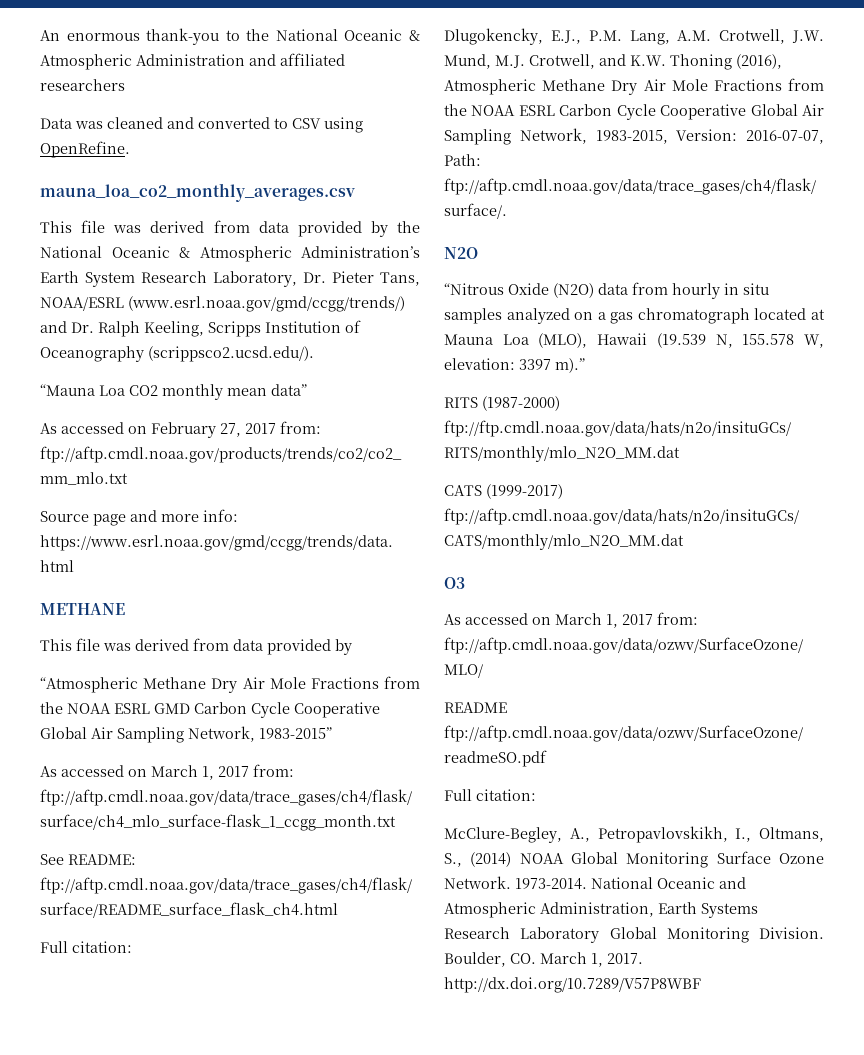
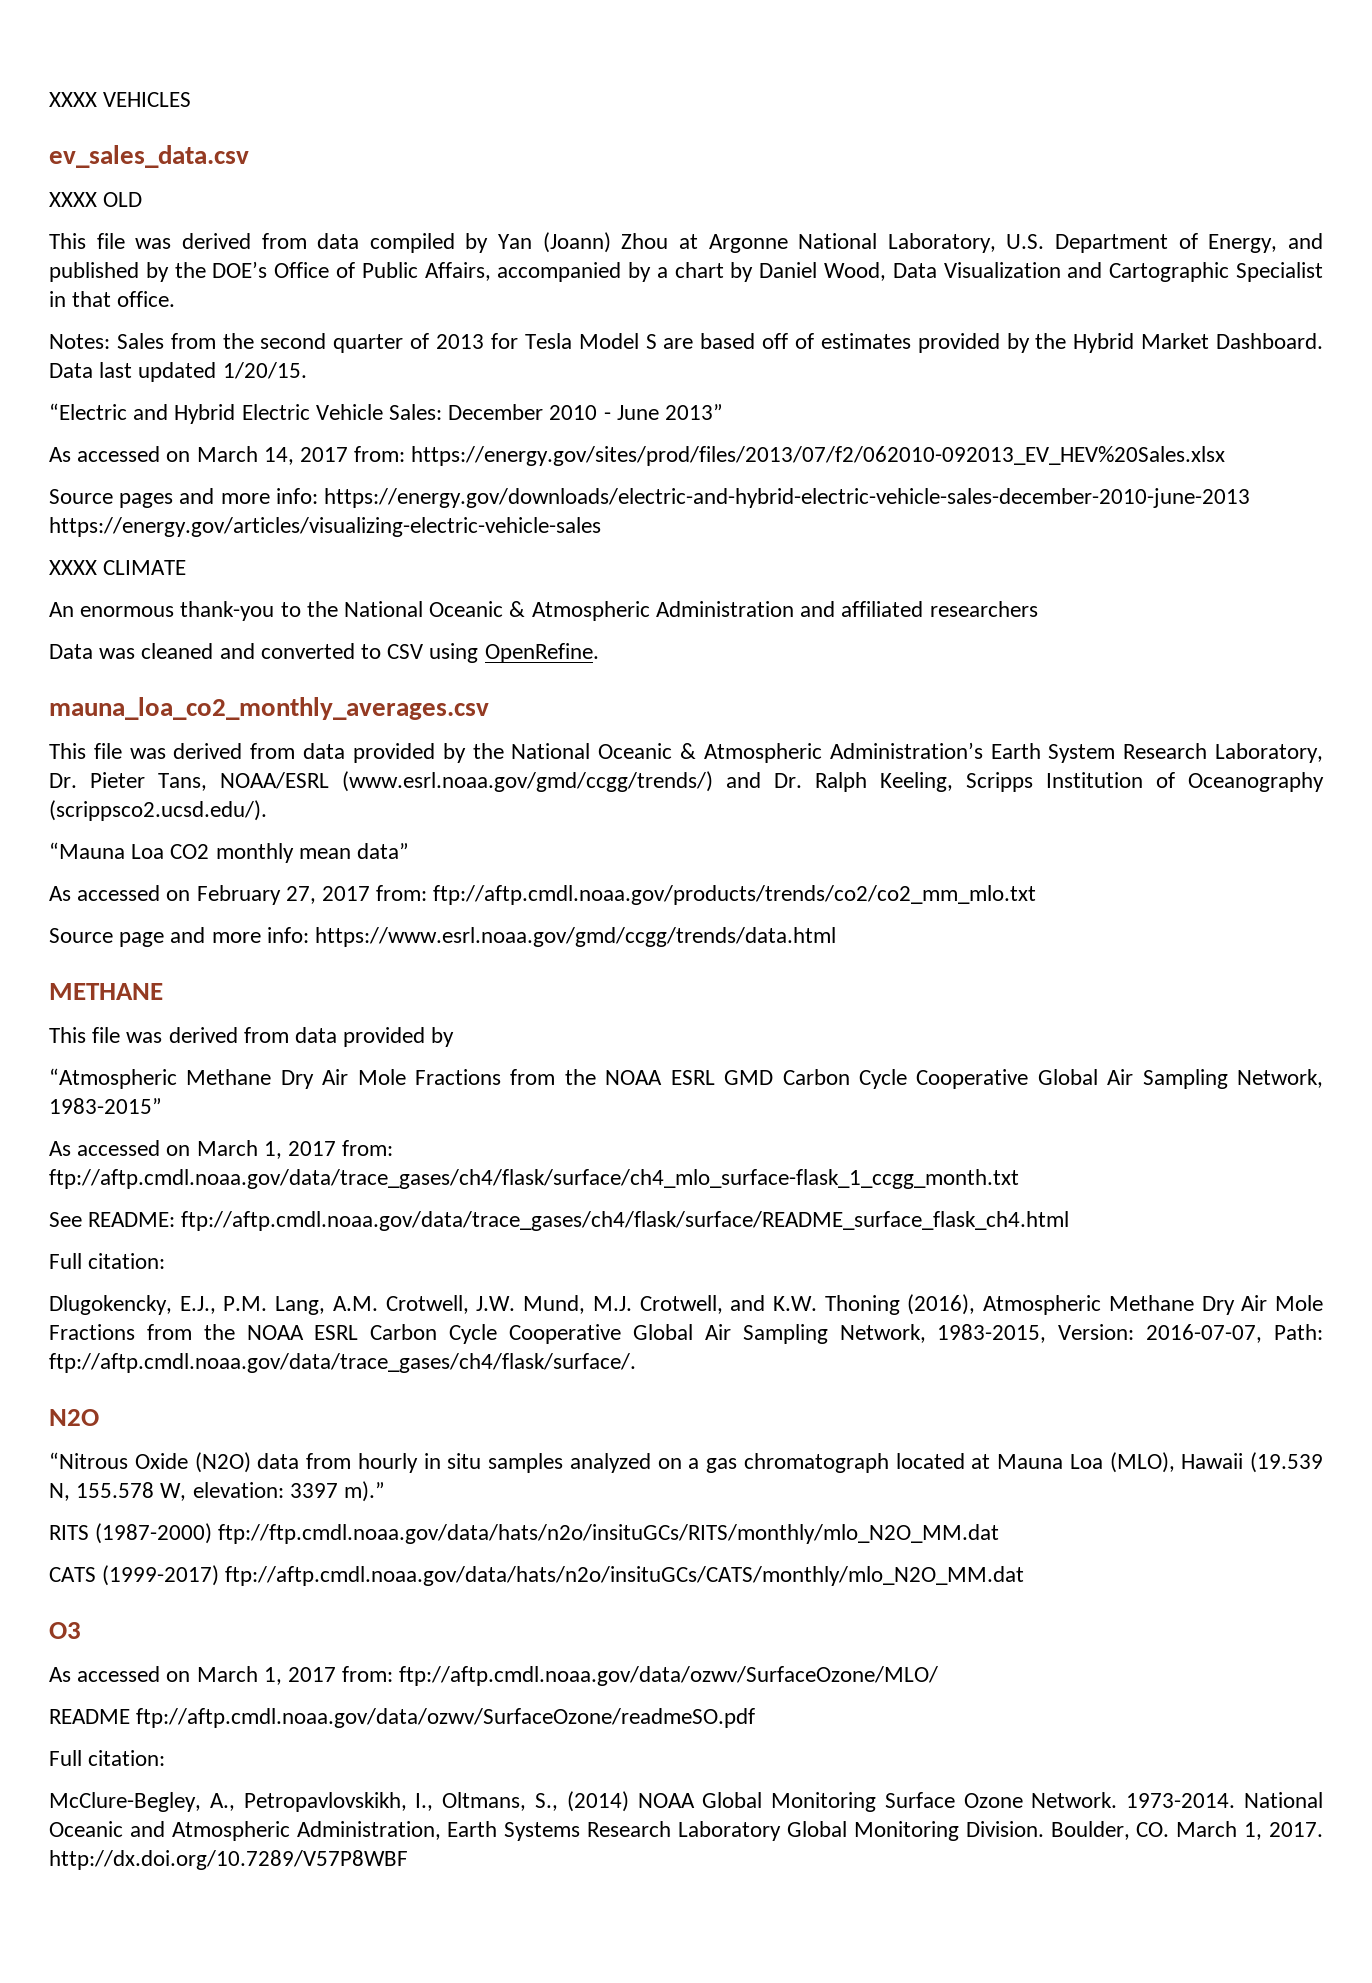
+ XXXX VEHICLES
+ ev_sales_data.csv
+ XXXX OLD
+ This file was derived from data compiled by Yan (Joann) Zhou at Argonne National Laboratory, U.S. Department of Energy, and published by the DOE’s Office of Public Affairs, accompanied by a chart by Daniel Wood, Data Visualization and Cartographic Specialist in that office.
+ Notes: Sales from the second quarter of 2013 for Tesla Model S are based off of estimates provided by the Hybrid Market Dashboard. Data last updated 1/20/15.
+ “Electric and Hybrid Electric Vehicle Sales: December 2010 - June 2013”
+ As accessed on March 14, 2017 from: https://energy.gov/sites/prod/files/2013/07/f2/062010-092013_EV_HEV%20Sales.xlsx
+ Source pages and more info: https://energy.gov/downloads/electric-and-hybrid-electric-vehicle-sales-december-2010-june-2013 https://energy.gov/articles/visualizing-electric-vehicle-sales
+ XXXX CLIMATE

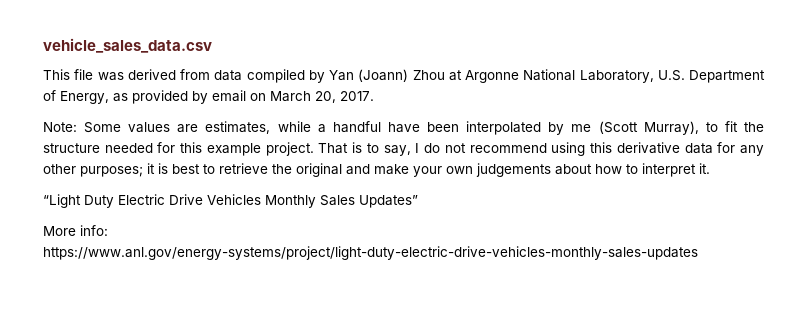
- XXXX VEHICLES
- ev_sales_data.csv
- XXXX OLD
+ vehicle_sales_data.csv
- This file was derived from data compiled by Yan (Joann) Zhou at Argonne National Laboratory, U.S. Department of Energy, and published by the DOE’s Office of Public Affairs, accompanied by a chart by Daniel Wood, Data Visualization and Cartographic Specialist in that office.
- Notes: Sales from the second quarter of 2013 for Tesla Model S are based off of estimates provided by the Hybrid Market Dashboard. Data last updated 1/20/15.
- “Electric and Hybrid Electric Vehicle Sales: December 2010 - June 2013”
- As accessed on March 14, 2017 from: https://energy.gov/sites/prod/files/2013/07/f2/062010-092013_EV_HEV%20Sales.xlsx
- Source pages and more info: https://energy.gov/downloads/electric-and-hybrid-electric-vehicle-sales-december-2010-june-2013 https://energy.gov/articles/visualizing-electric-vehicle-sales
- XXXX CLIMATE
- An enormous thank-you to the National Oceanic & Atmospheric Administration and affiliated researchers
- Data was cleaned and converted to CSV using OpenRefine.
- mauna_loa_co2_monthly_averages.csv
- This file was derived from data provided by the National Oceanic & Atmospheric Administration’s Earth System Research Laboratory, Dr. Pieter Tans, NOAA/ESRL (www.esrl.noaa.gov/gmd/ccgg/trends/) and Dr. Ralph Keeling, Scripps Institution of Oceanography (scrippsco2.ucsd.edu/).
- “Mauna Loa CO2 monthly mean data”
- As accessed on February 27, 2017 from: ftp://aftp.cmdl.noaa.gov/products/trends/co2/co2_mm_mlo.txt
- Source page and more info: https://www.esrl.noaa.gov/gmd/ccgg/trends/data.html
- METHANE
- This file was derived from data provided by
- “Atmospheric Methane Dry Air Mole Fractions from the NOAA ESRL GMD Carbon Cycle Cooperative Global Air Sampling Network, 1983-2015”
- As accessed on March 1, 2017 from: ftp://aftp.cmdl.noaa.gov/data/trace_gases/ch4/flask/surface/ch4_mlo_surface-flask_1_ccgg_month.txt
- See README: ftp://aftp.cmdl.noaa.gov/data/trace_gases/ch4/flask/surface/README_surface_flask_ch4.html
- Full citation:
- Dlugokencky, E.J., P.M. Lang, A.M. Crotwell, J.W. Mund, M.J. Crotwell, and K.W. Thoning (2016), Atmospheric Methane Dry Air Mole Fractions from the NOAA ESRL Carbon Cycle Cooperative Global Air Sampling Network, 1983-2015, Version: 2016-07-07, Path: ftp://aftp.cmdl.noaa.gov/data/trace_gases/ch4/flask/surface/.
- N2O
- “Nitrous Oxide (N2O) data from hourly in situ samples analyzed on a gas chromatograph located at Mauna Loa (MLO), Hawaii (19.539 N, 155.578 W, elevation: 3397 m).”
- RITS (1987-2000) ftp://ftp.cmdl.noaa.gov/data/hats/n2o/insituGCs/RITS/monthly/mlo_N2O_MM.dat
- CATS (1999-2017) ftp://aftp.cmdl.noaa.gov/data/hats/n2o/insituGCs/CATS/monthly/mlo_N2O_MM.dat
- O3
- As accessed on March 1, 2017 from: ftp://aftp.cmdl.noaa.gov/data/ozwv/SurfaceOzone/MLO/
- README ftp://aftp.cmdl.noaa.gov/data/ozwv/SurfaceOzone/readmeSO.pdf
- Full citation:
- McClure-Begley, A., Petropavlovskikh, I., Oltmans, S., (2014) NOAA Global Monitoring Surface Ozone Network. 1973-2014. National Oceanic and Atmospheric Administration, Earth Systems Research Laboratory Global Monitoring Division. Boulder, CO. March 1, 2017. http://dx.doi.org/10.7289/V57P8WBF
+ This file was derived from data compiled by Yan (Joann) Zhou at Argonne National Laboratory, U.S. Department of Energy, as provided by email on March 20, 2017.
+ Note: Some values are estimates, while a handful have been interpolated by me (Scott Murray), to fit the structure needed for this example project. That is to say, I do not recommend using this derivative data for any other purposes; it is best to retrieve the original and make your own judgements about how to interpret it.
+ “Light Duty Electric Drive Vehicles Monthly Sales Updates”
+ More info: https://www.anl.gov/energy-systems/project/light-duty-electric-drive-vehicles-monthly-sales-updates

